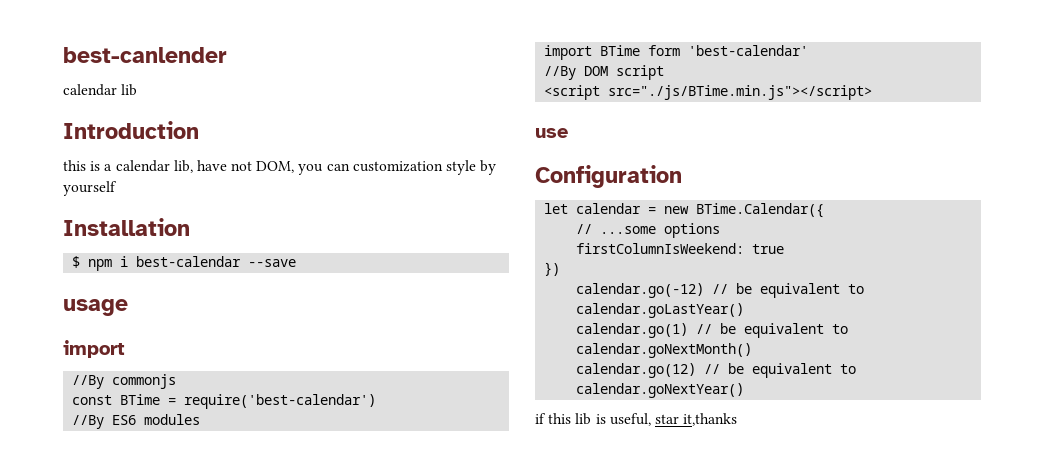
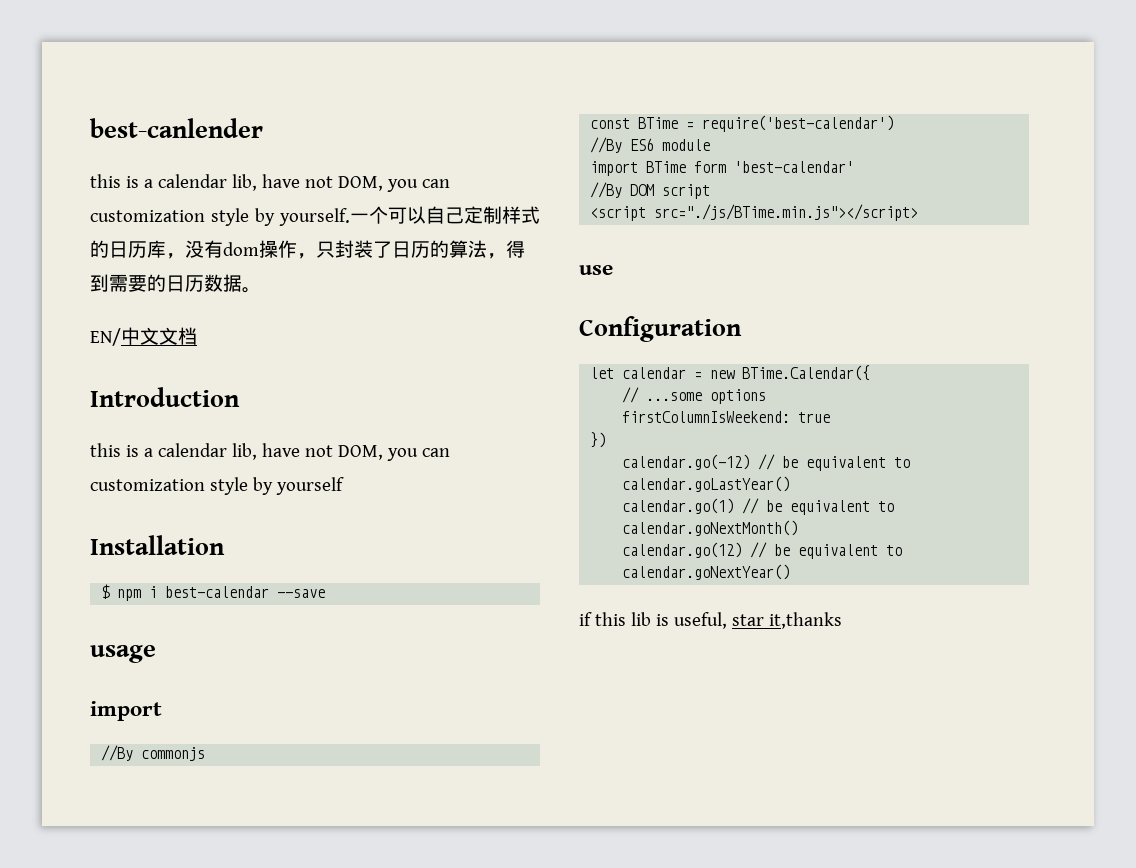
- calendar lib
+ this is a calendar lib, have not DOM, you can customization style by yourself.一个可以自己定制样式的日历库，没有dom操作，只封装了日历的算法，得到需要的日历数据。
+ EN/中文文档
- //By ES6 modules
+ //By ES6 module

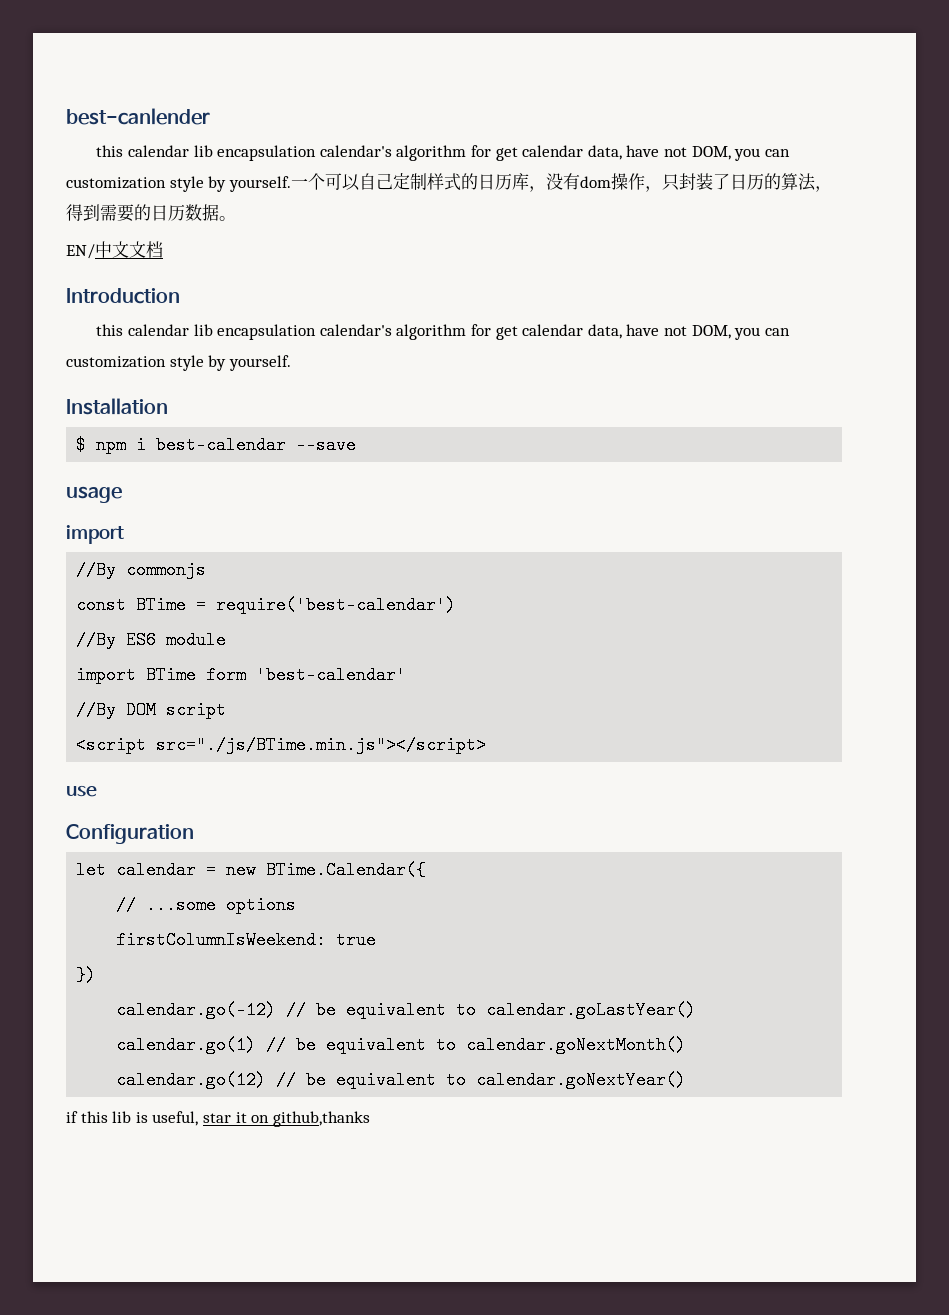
  best-canlender
- this is a calendar lib, have not DOM, you can customization style by yourself.
+ this calendar lib encapsulation calendar's algorithm for get calendar data, have not DOM, you can customization style by yourself.
  Introduction
- this is a calendar lib, have not DOM, you can customization style by yourself
+ this calendar lib encapsulation calendar's algorithm for get calendar data, have not DOM, you can customization style by yourself.
- if this lib is useful, star it,thanks
+ if this lib is useful, star it on github,thanks

